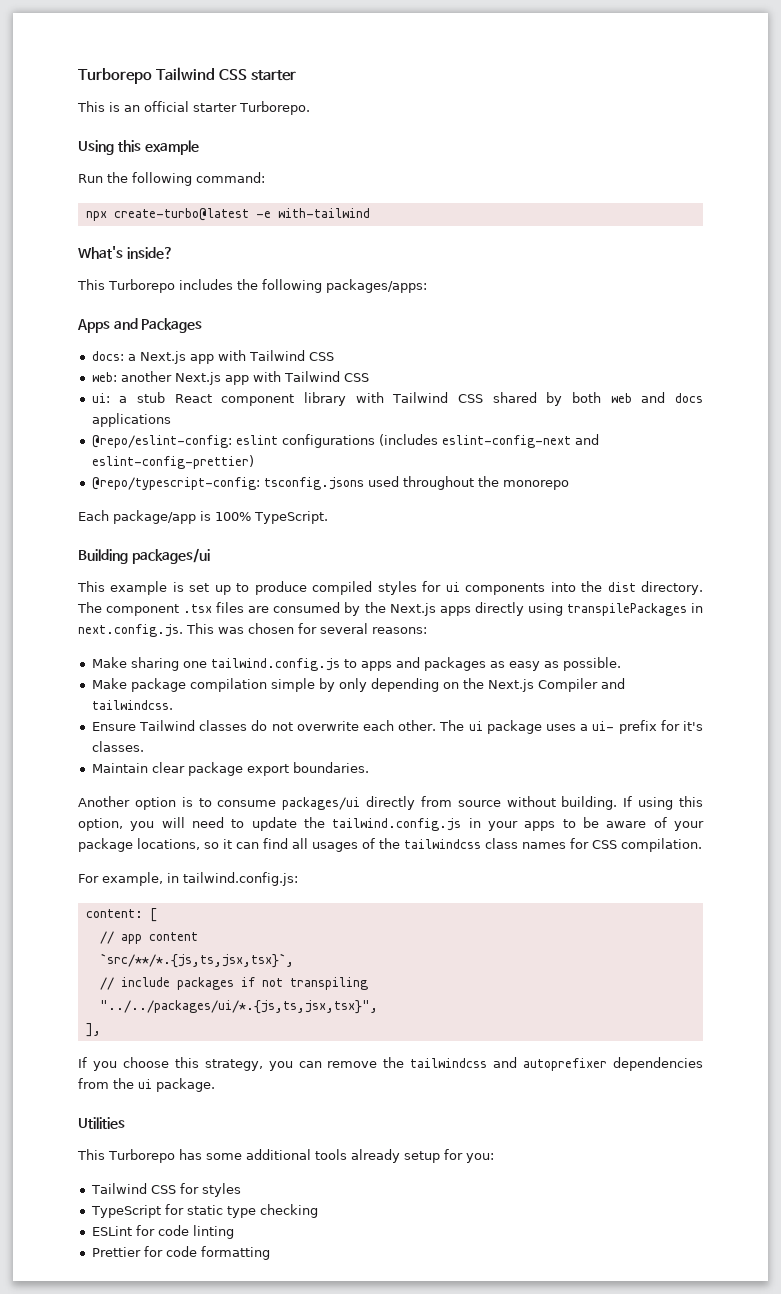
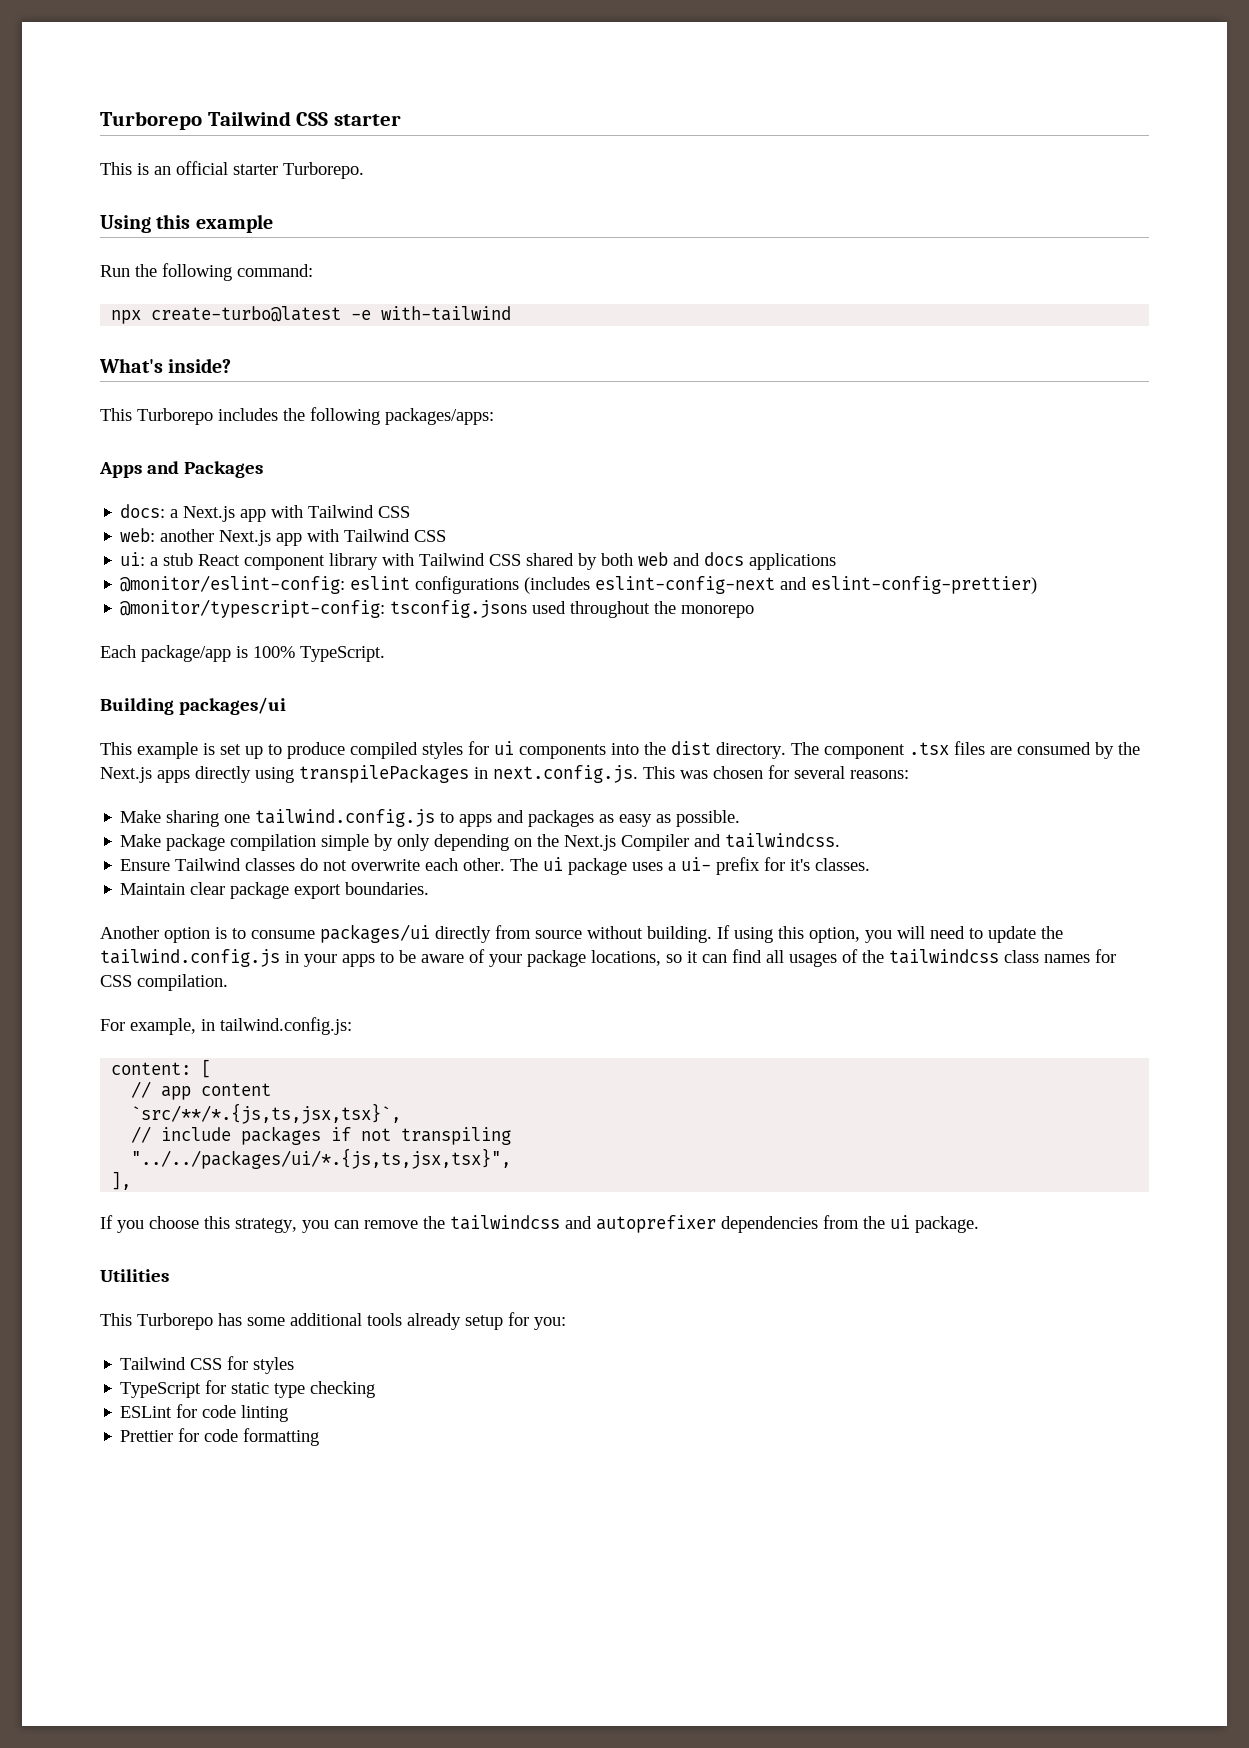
- @repo/eslint-config: eslint configurations (includes eslint-config-next and eslint-config-prettier)
+ @monitor/eslint-config: eslint configurations (includes eslint-config-next and eslint-config-prettier)
- @repo/typescript-config: tsconfig.jsons used throughout the monorepo
+ @monitor/typescript-config: tsconfig.jsons used throughout the monorepo

